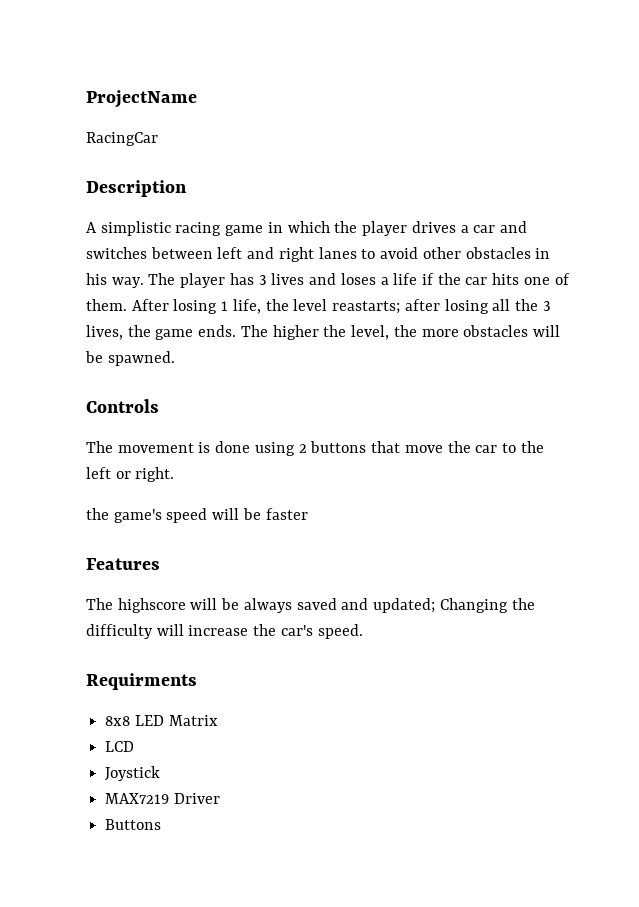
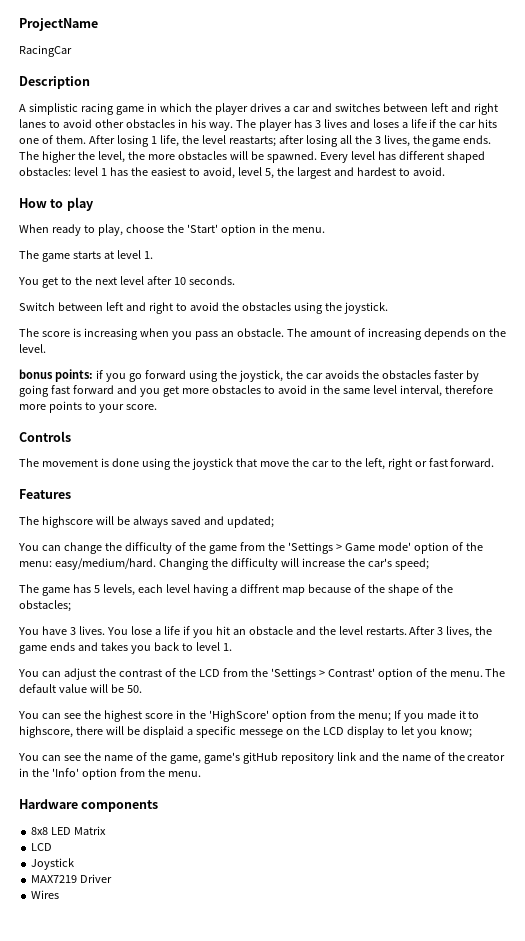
+ Every level has different shaped obstacles: level 1 has the easiest to avoid, level 5, the largest and hardest to avoid.
+ How to play
+ When ready to play, choose the 'Start' option in the menu.
+ The game starts at level 1.
+ You get to the next level after 10 seconds.
+ Switch between left and right to avoid the obstacles using the joystick.
+ The score is increasing when you pass an obstacle. The amount of increasing depends on the level.
+ bonus points: if you go forward using the joystick, the car avoids the obstacles faster by going fast forward and you get more obstacles to avoid in the same level interval, therefore more points to your score.
- The movement is done using 2 buttons that move the car to the left or right.
- the game's speed will be faster
+ The movement is done using the joystick that move the car to the left, right or fast forward.
- The highscore will be always saved and updated; Changing the difficulty will increase the car's speed.
- Requirments
+ The highscore will be always saved and updated;
+ You can change the difficulty of the game from the 'Settings > Game mode' option of the menu: easy/medium/hard. Changing the difficulty will increase the car's speed;
+ The game has 5 levels, each level having a diffrent map because of the shape of the obstacles;
+ You have 3 lives. You lose a life if you hit an obstacle and the level restarts. After 3 lives, the game ends and takes you back to level 1.
+ You can adjust the contrast of the LCD from the 'Settings > Contrast' option of the menu. The default value will be 50.
+ You can see the highest score in the 'HighScore' option from the menu; If you made it to highscore, there will be displaid a specific messege on the LCD display to let you know;
+ You can see the name of the game, game's gitHub repository link and the name of the creator in the 'Info' option from the menu.
+ Hardware components
- Buttons
+ Wires

